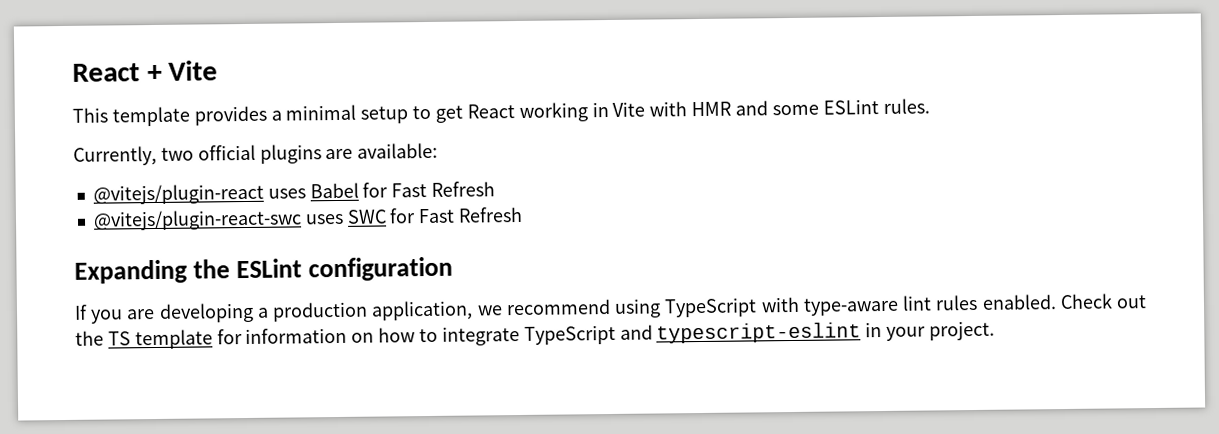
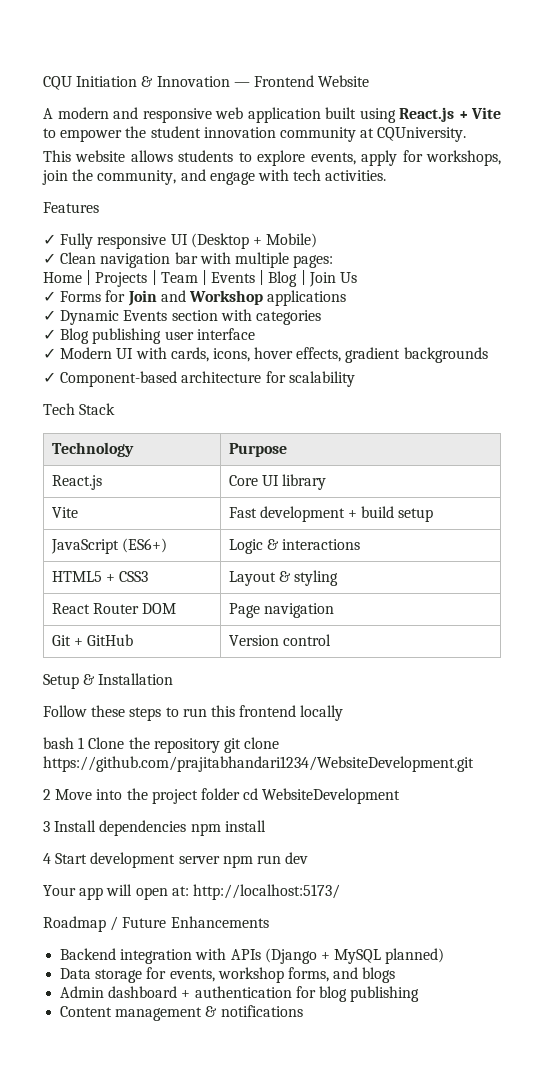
- React + Vite
- This template provides a minimal setup to get React working in Vite with HMR and some ESLint rules.
- Currently, two official plugins are available:
- @vitejs/plugin-react uses Babel for Fast Refresh
- @vitejs/plugin-react-swc uses SWC for Fast Refresh
- Expanding the ESLint configuration
- If you are developing a production application, we recommend using TypeScript with type-aware lint rules enabled. Check out the TS template for information on how to integrate TypeScript and typescript-eslint in your project.
+ CQU Initiation & Innovation — Frontend Website
+ A modern and responsive web application built using React.js + Vite to empower the student innovation community at CQUniversity.
+ This website allows students to explore events, apply for workshops, join the community, and engage with tech activities.
+ Features
+ ✓ Fully responsive UI (Desktop + Mobile)
+ ✓ Clean navigation bar with multiple pages:
+ Home | Projects | Team | Events | Blog | Join Us
+ ✓ Forms for Join and Workshop applications
+ ✓ Dynamic Events section with categories
+ ✓ Blog publishing user interface
+ ✓ Modern UI with cards, icons, hover effects, gradient backgrounds
+ ✓ Component-based architecture for scalability
+ Tech Stack
+ Technology | Purpose
+ React.js | Core UI library
+ Vite | Fast development + build setup
+ JavaScript (ES6+) | Logic & interactions
+ HTML5 + CSS3 | Layout & styling
+ React Router DOM | Page navigation
+ Git + GitHub | Version control
+ Setup & Installation
+ Follow these steps to run this frontend locally
+ bash 1 Clone the repository git clone https://github.com/prajitabhandari1234/WebsiteDevelopment.git
+ 2 Move into the project folder cd WebsiteDevelopment
+ 3 Install dependencies npm install
+ 4 Start development server npm run dev
+ Your app will open at: http://localhost:5173/
+ Roadmap / Future Enhancements
+ Backend integration with APIs (Django + MySQL planned)
+ Data storage for events, workshop forms, and blogs
+ Admin dashboard + authentication for blog publishing
+ Content management & notifications

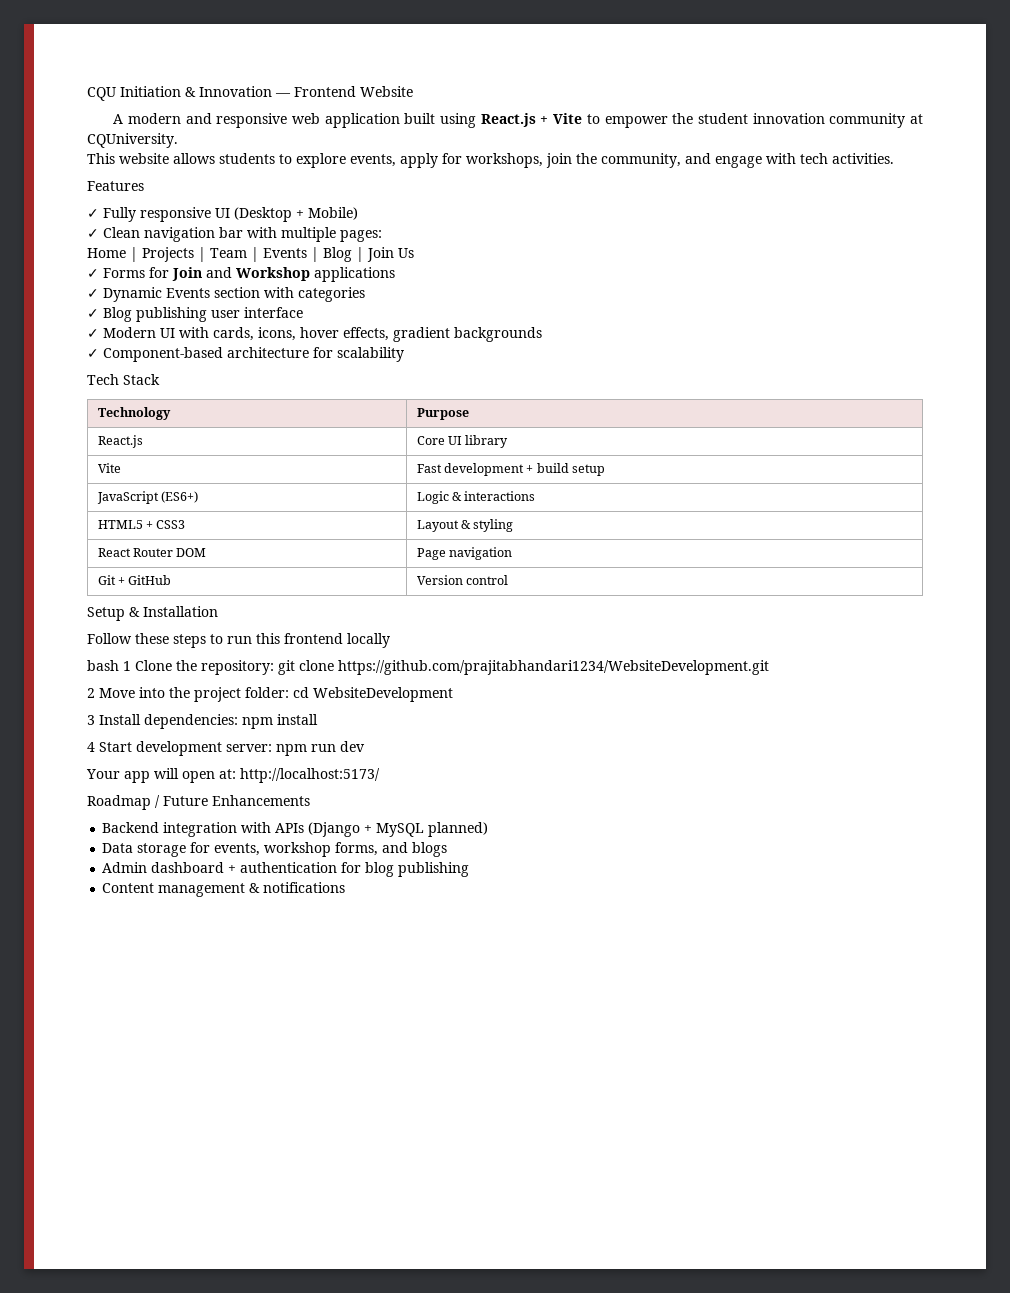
- bash 1 Clone the repository git clone https://github.com/prajitabhandari1234/WebsiteDevelopment.git
+ bash 1 Clone the repository: git clone https://github.com/prajitabhandari1234/WebsiteDevelopment.git
- 2 Move into the project folder cd WebsiteDevelopment
+ 2 Move into the project folder: cd WebsiteDevelopment
- 3 Install dependencies npm install
+ 3 Install dependencies: npm install
- 4 Start development server npm run dev
+ 4 Start development server: npm run dev

